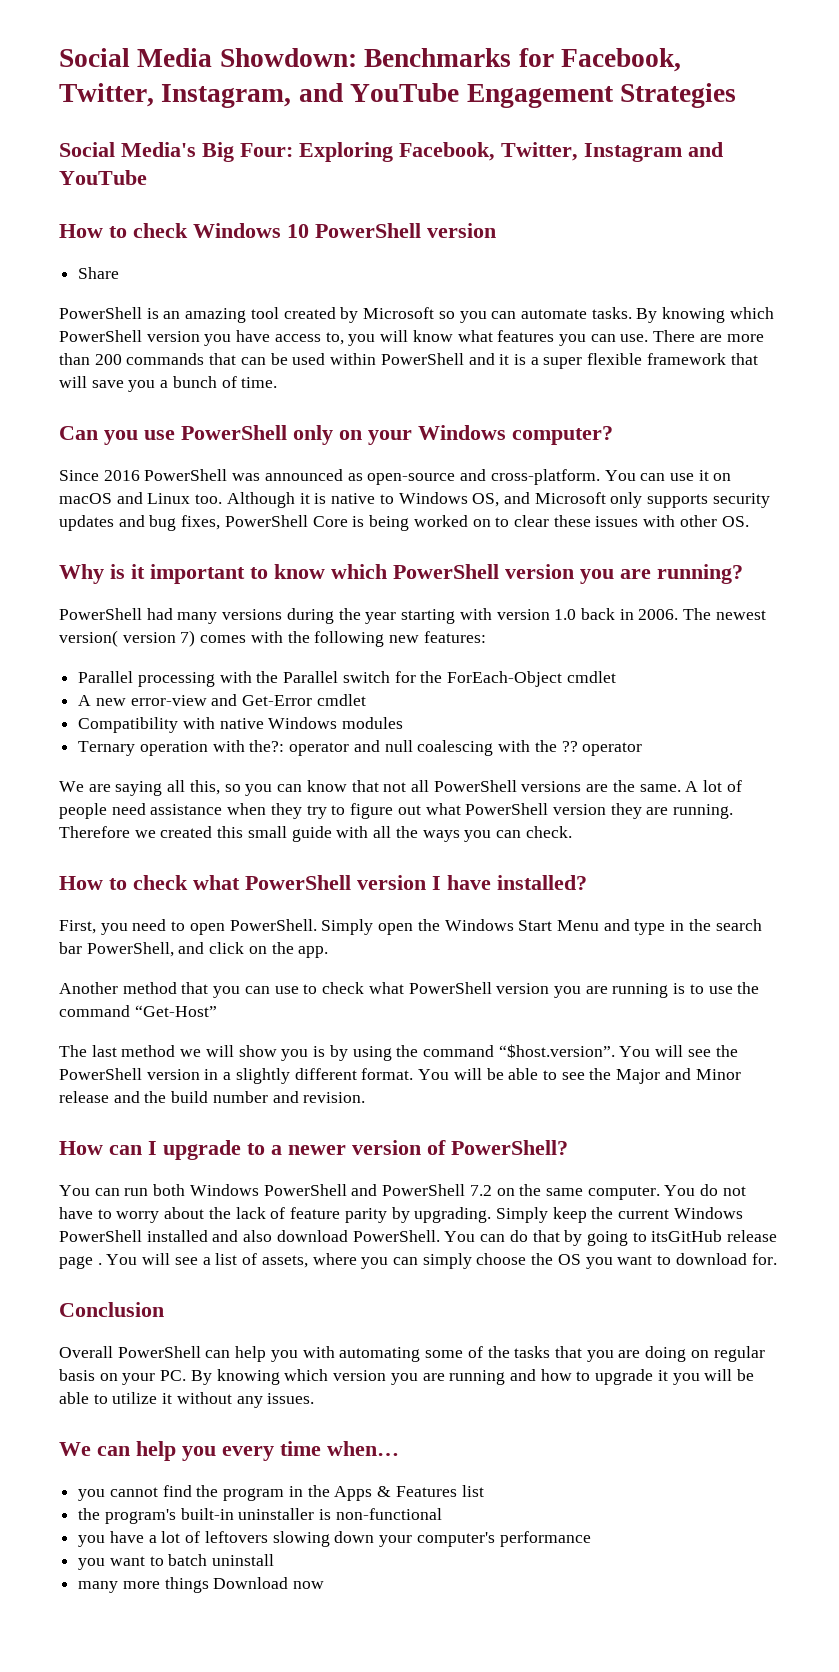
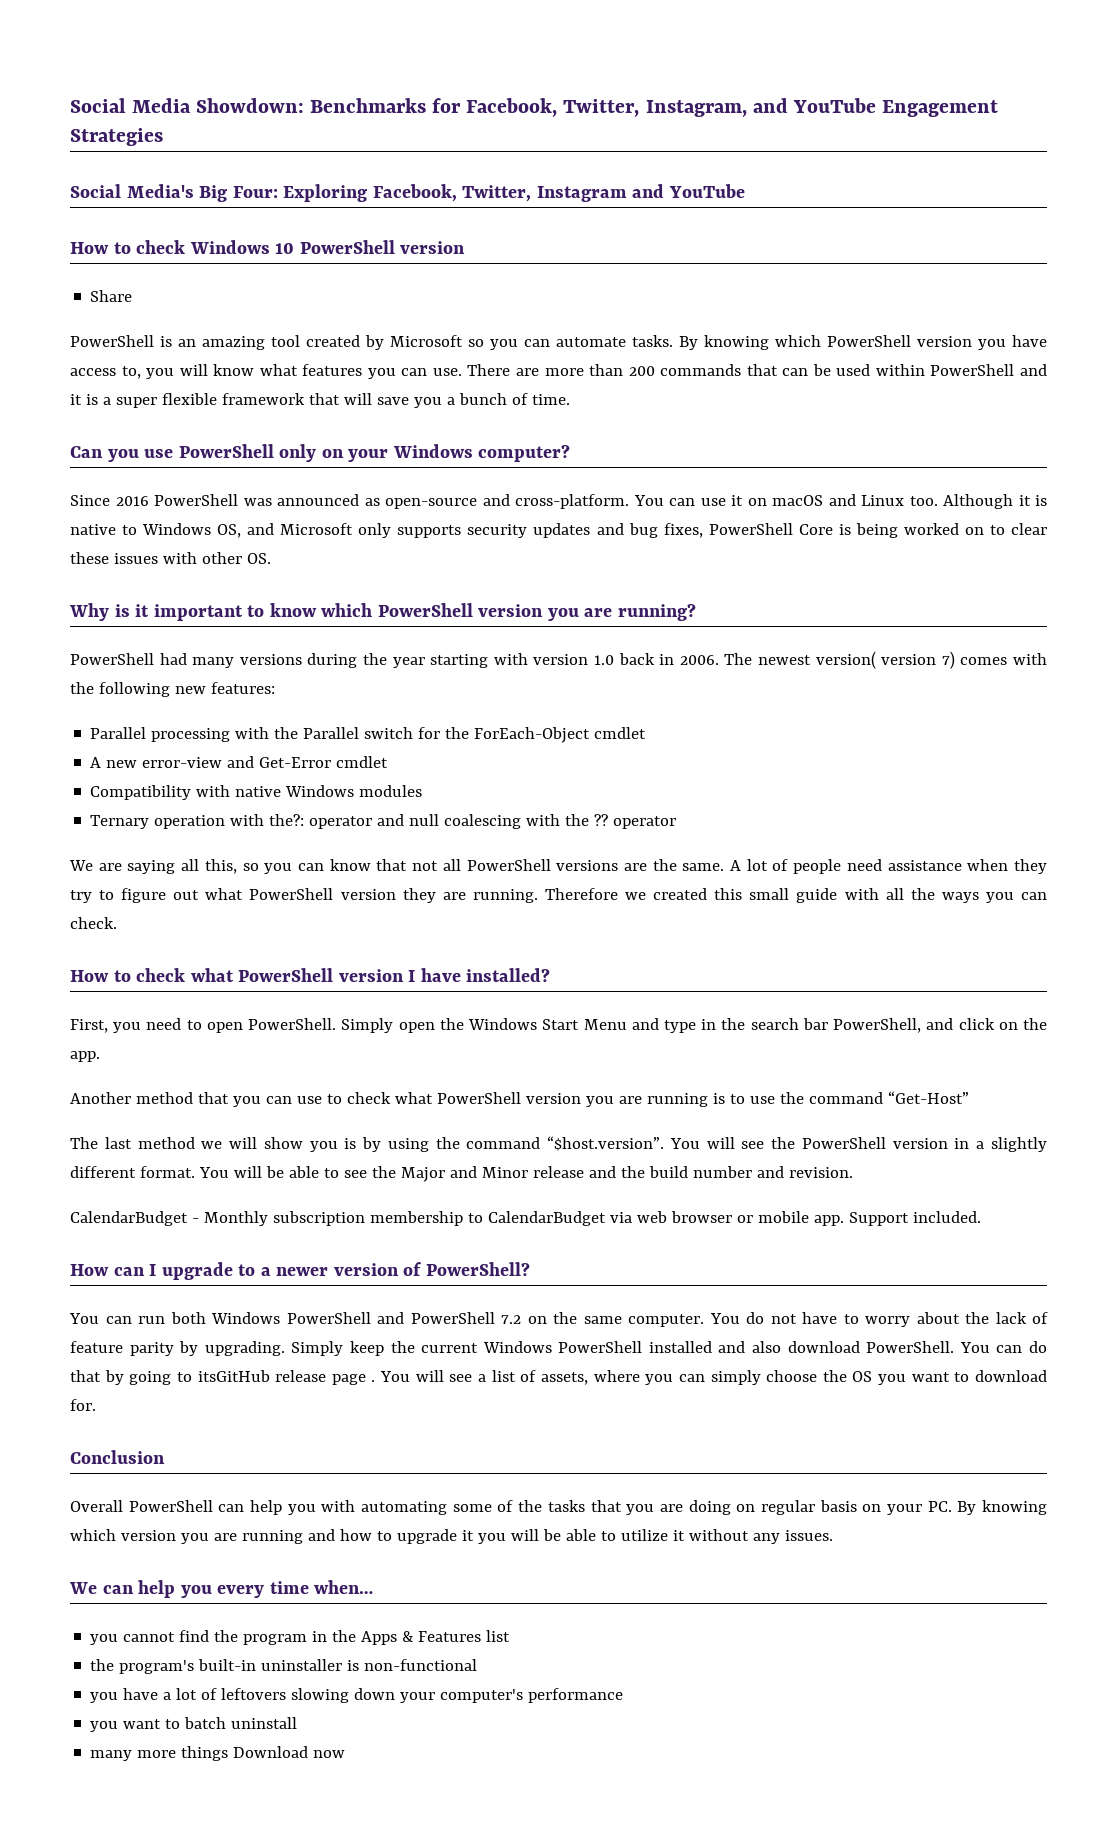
+ CalendarBudget - Monthly subscription membership to CalendarBudget via web browser or mobile app. Support included.

